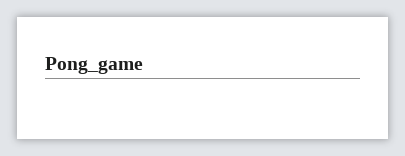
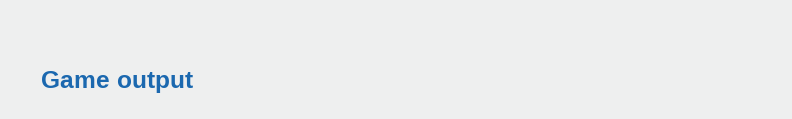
- Pong_game
+ Game output

